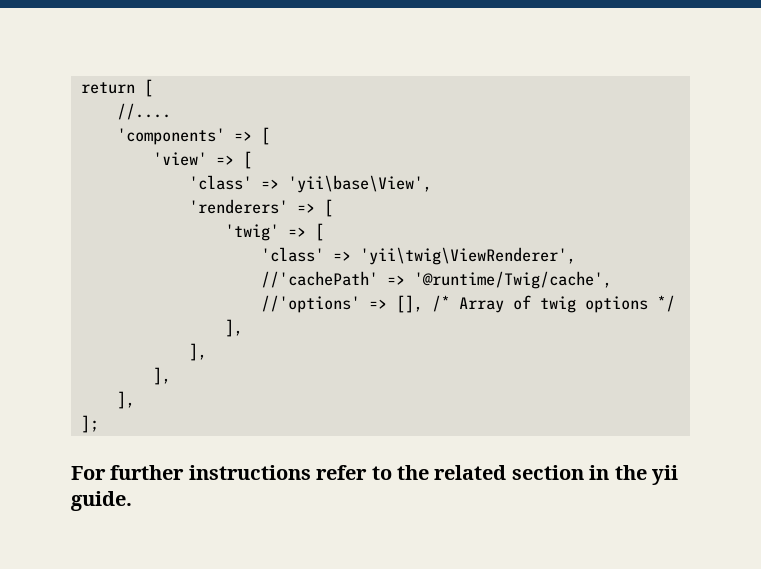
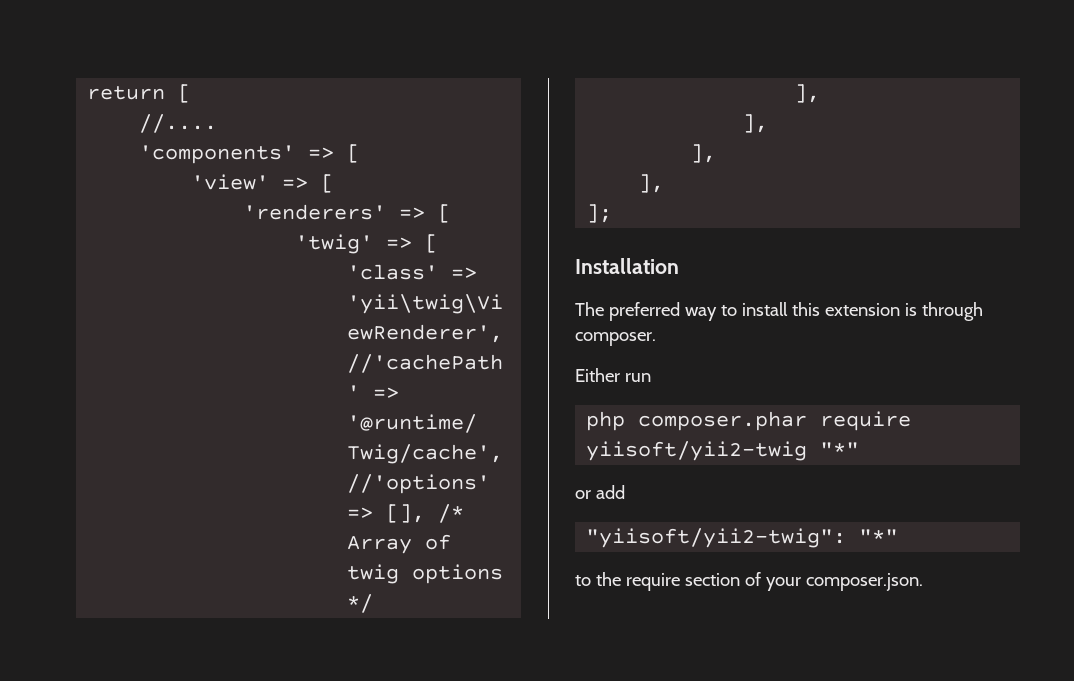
- 'class' => 'yii\base\View',
- For further instructions refer to the related section in the yii guide.
+ Installation
+ The preferred way to install this extension is through composer.
+ Either run
+ php composer.phar require yiisoft/yii2-twig "*"
+ or add
+ "yiisoft/yii2-twig": "*"
+ to the require section of your composer.json.

